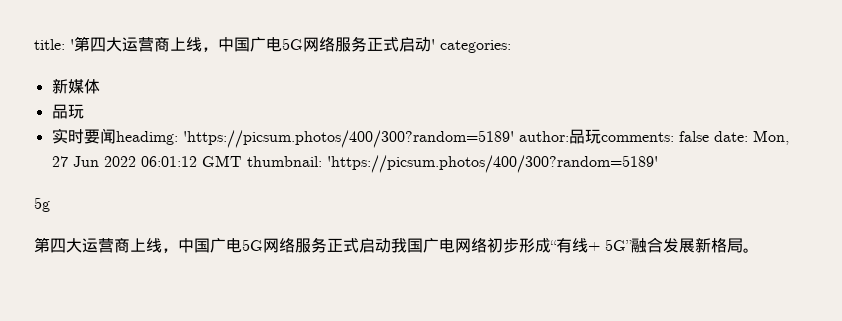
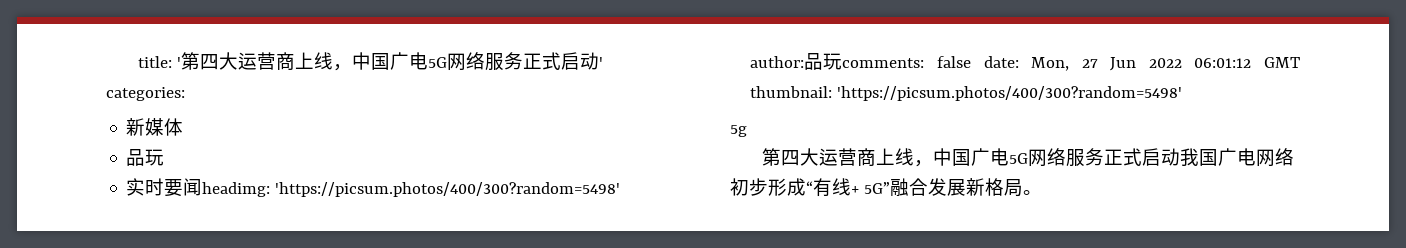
- 实时要闻headimg: 'https://picsum.photos/400/300?random=5189' author:品玩comments: false date: Mon, 27 Jun 2022 06:01:12 GMT thumbnail: 'https://picsum.photos/400/300?random=5189'
+ 实时要闻headimg: 'https://picsum.photos/400/300?random=5498' author:品玩comments: false date: Mon, 27 Jun 2022 06:01:12 GMT thumbnail: 'https://picsum.photos/400/300?random=5498'

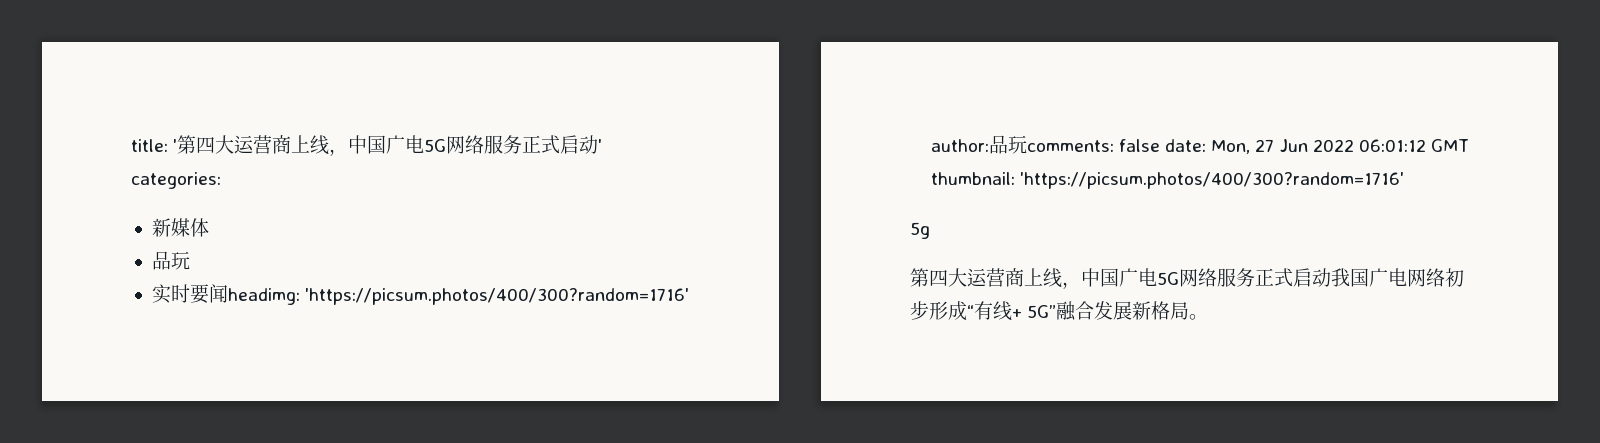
- 实时要闻headimg: 'https://picsum.photos/400/300?random=5498' author:品玩comments: false date: Mon, 27 Jun 2022 06:01:12 GMT thumbnail: 'https://picsum.photos/400/300?random=5498'
+ 实时要闻headimg: 'https://picsum.photos/400/300?random=1716' author:品玩comments: false date: Mon, 27 Jun 2022 06:01:12 GMT thumbnail: 'https://picsum.photos/400/300?random=1716'

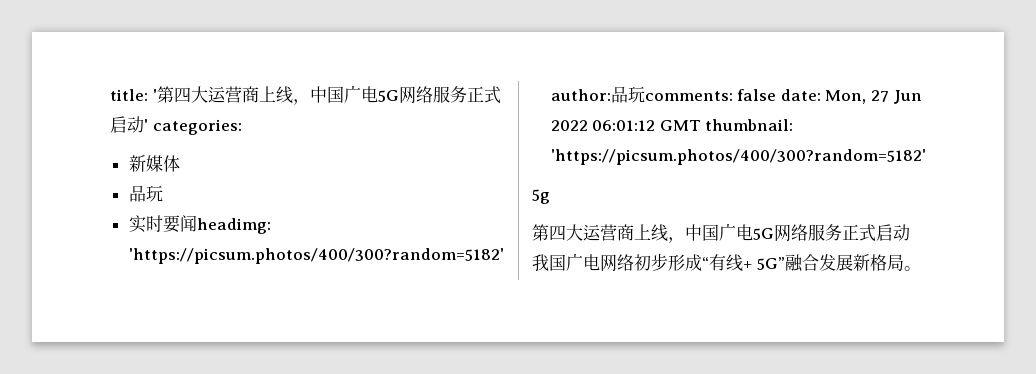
- 实时要闻headimg: 'https://picsum.photos/400/300?random=1716' author:品玩comments: false date: Mon, 27 Jun 2022 06:01:12 GMT thumbnail: 'https://picsum.photos/400/300?random=1716'
+ 实时要闻headimg: 'https://picsum.photos/400/300?random=5182' author:品玩comments: false date: Mon, 27 Jun 2022 06:01:12 GMT thumbnail: 'https://picsum.photos/400/300?random=5182'

